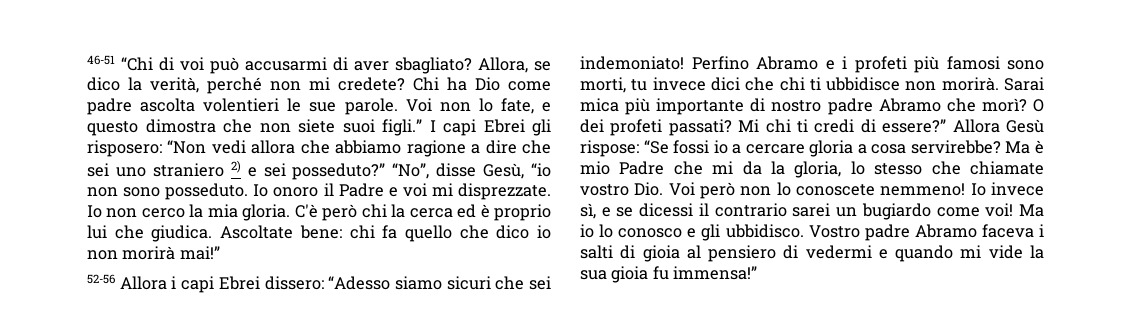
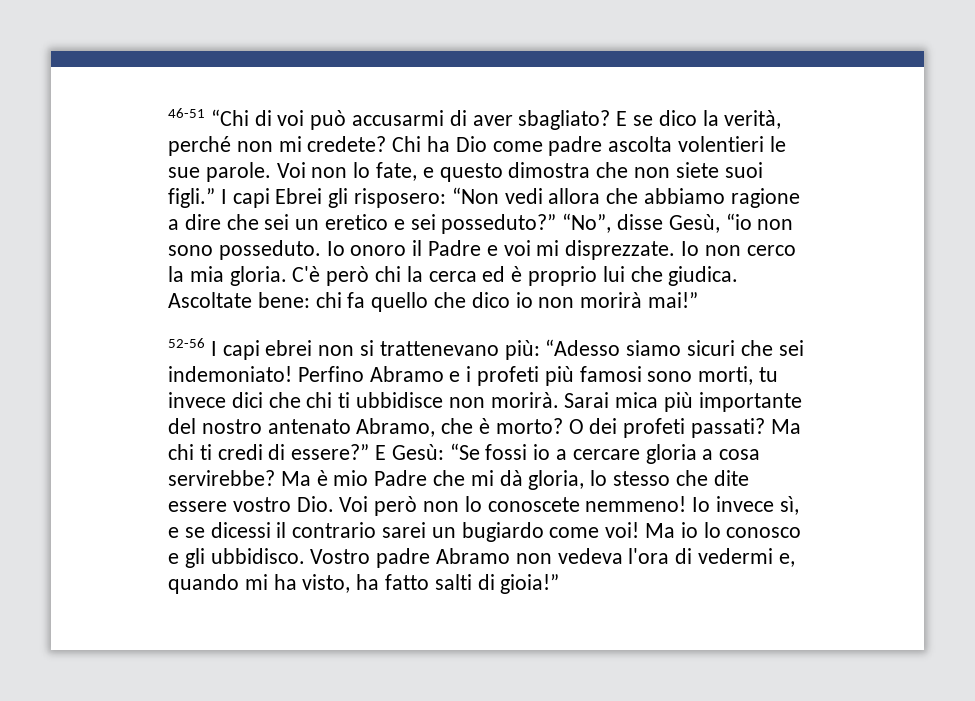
- Allora, se dico la verità, perché non mi credete?
+ E se dico la verità, perché non mi credete?
- I capi Ebrei gli risposero: “Non vedi allora che abbiamo ragione a dire che sei uno straniero 2) e sei posseduto?”
+ I capi Ebrei gli risposero: “Non vedi allora che abbiamo ragione a dire che sei un eretico e sei posseduto?”
- 52-56 Allora i capi Ebrei dissero: “Adesso siamo sicuri che sei indemoniato!
+ 52-56 I capi ebrei non si trattenevano più: “Adesso siamo sicuri che sei indemoniato!
- Sarai mica più importante di nostro padre Abramo che morì?
+ Sarai mica più importante del nostro antenato Abramo, che è morto?
- Mi chi ti credi di essere?”
+ Ma chi ti credi di essere?”
- Allora Gesù rispose: “Se fossi io a cercare gloria a cosa servirebbe?
+ E Gesù: “Se fossi io a cercare gloria a cosa servirebbe?
- Ma è mio Padre che mi da la gloria, lo stesso che chiamate vostro Dio. Voi però non lo conoscete nemmeno!
+ Ma è mio Padre che mi dà gloria, lo stesso che dite essere vostro Dio. Voi però non lo conoscete nemmeno!
- Vostro padre Abramo faceva i salti di gioia al pensiero di vedermi e quando mi vide la sua gioia fu immensa!”
+ Vostro padre Abramo non vedeva l'ora di vedermi e, quando mi ha visto, ha fatto salti di gioia!”

